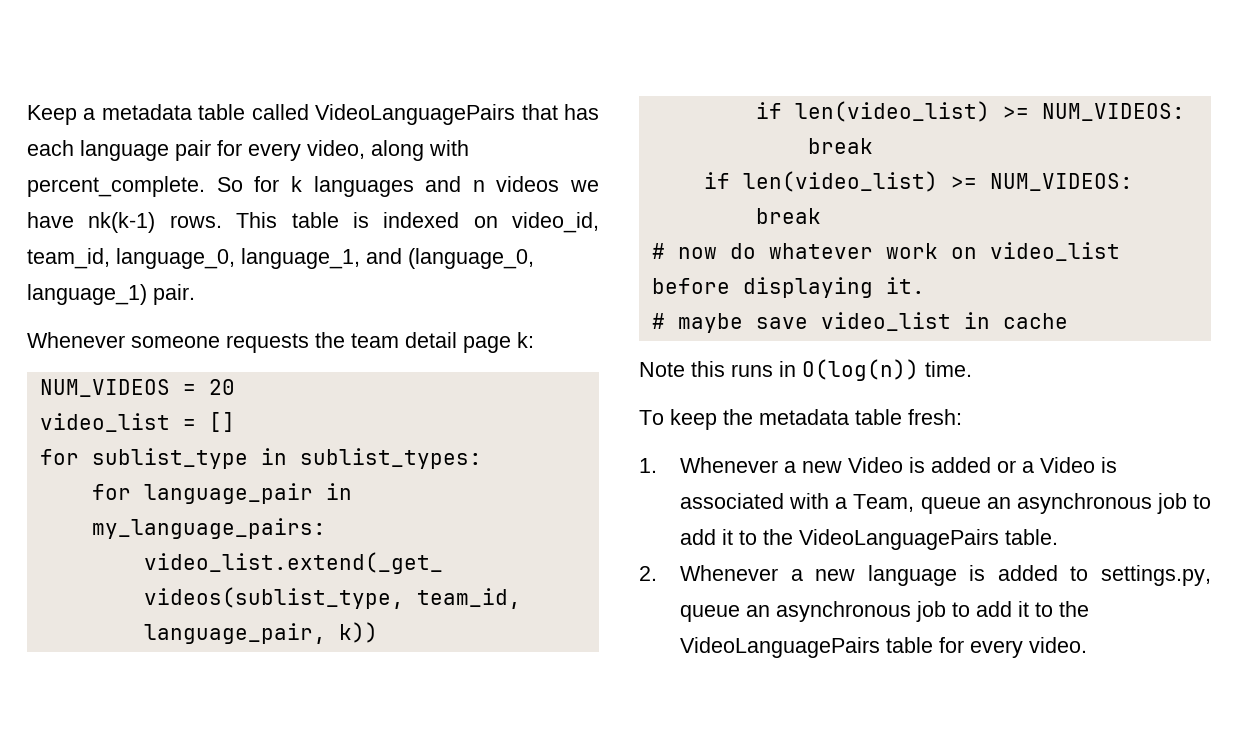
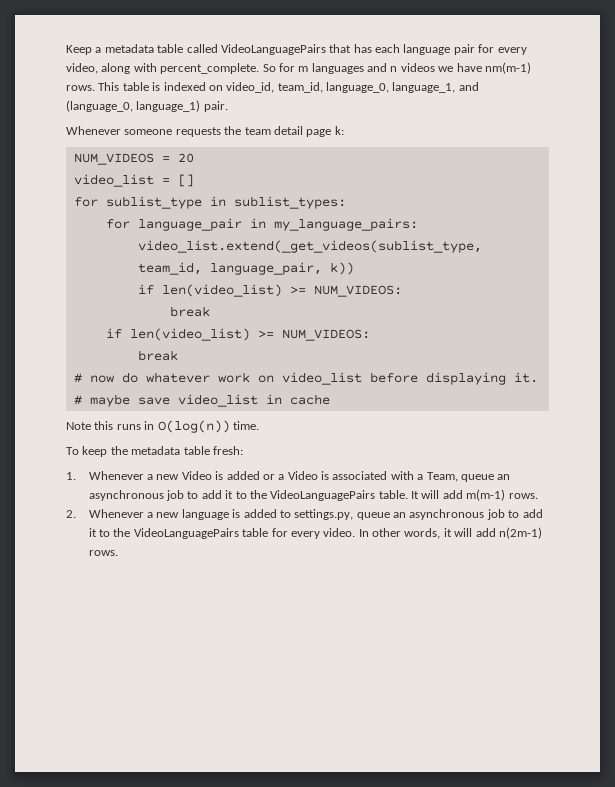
- So for k languages and n videos we have nk(k-1) rows.
+ So for m languages and n videos we have nm(m-1) rows.
+ It will add m(m-1) rows.
+ In other words, it will add n(2m-1) rows.

